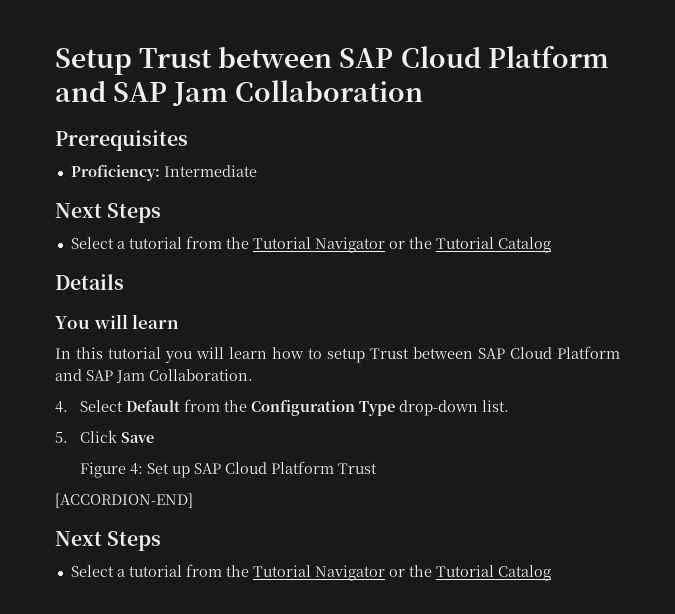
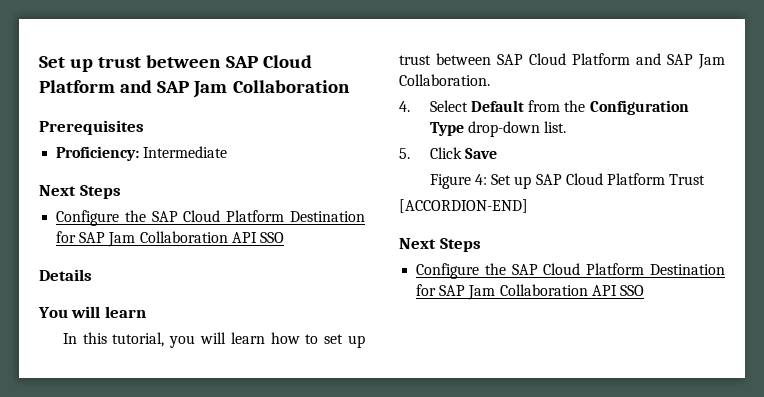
- Setup Trust between SAP Cloud Platform and SAP Jam Collaboration
+ Set up trust between SAP Cloud Platform and SAP Jam Collaboration
  Proficiency: Intermediate
  Next Steps
- Select a tutorial from the Tutorial Navigator or the Tutorial Catalog
+ Configure the SAP Cloud Platform Destination for SAP Jam Collaboration API SSO
- In this tutorial you will learn how to setup Trust between SAP Cloud Platform and SAP Jam Collaboration.
+ In this tutorial, you will learn how to set up trust between SAP Cloud Platform and SAP Jam Collaboration.
  [ACCORDION-END]
  Next Steps
- Select a tutorial from the Tutorial Navigator or the Tutorial Catalog
+ Configure the SAP Cloud Platform Destination for SAP Jam Collaboration API SSO

